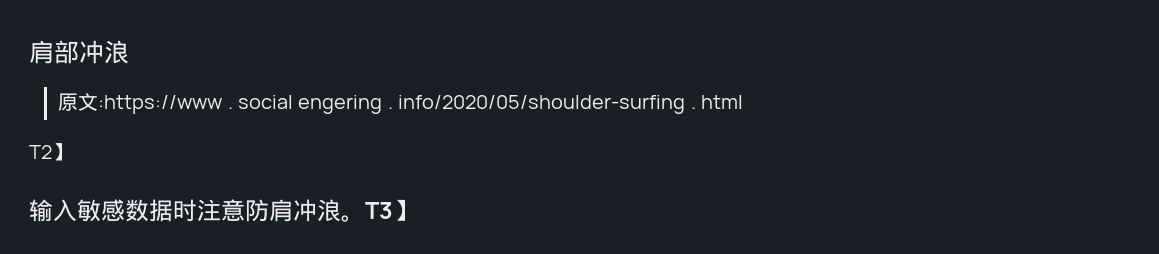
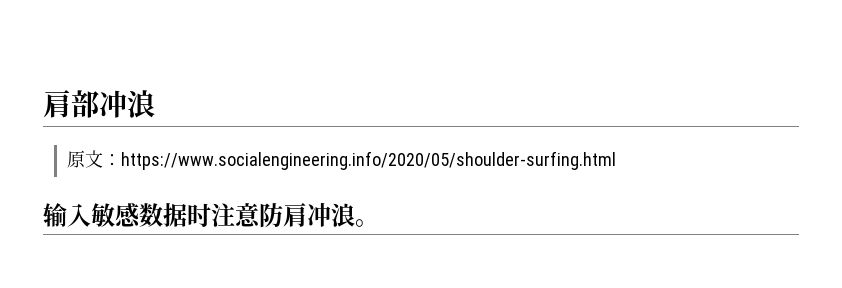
- 原文:https://www . social engering . info/2020/05/shoulder-surfing . html
- T2】
+ 原文：https://www.socialengineering.info/2020/05/shoulder-surfing.html
- T3】

